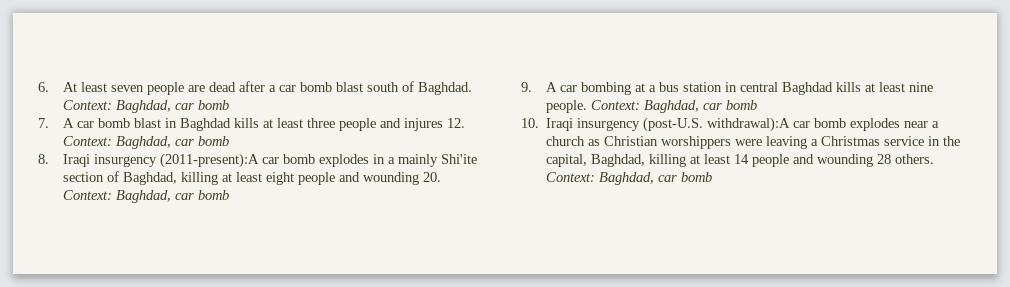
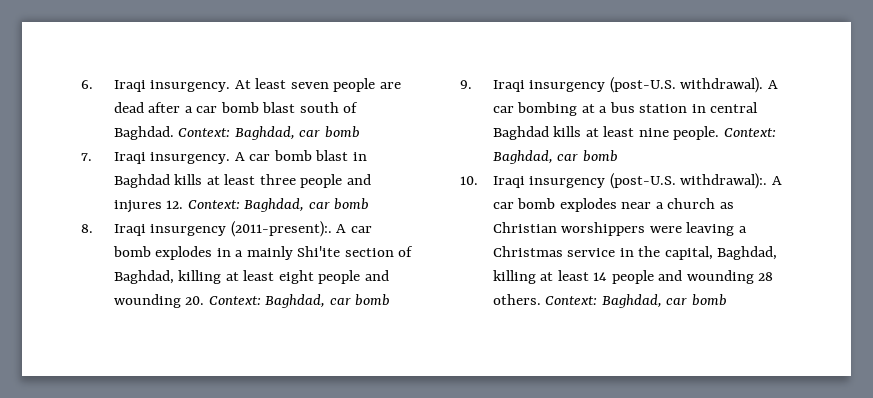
- 6. At least seven people are dead after a car bomb blast south of Baghdad.
+ 6. Iraqi insurgency. At least seven people are dead after a car bomb blast south of Baghdad.
- 7. A car bomb blast in Baghdad kills at least three people and injures 12. Context: Baghdad, car bomb
+ 7. Iraqi insurgency. A car bomb blast in Baghdad kills at least three people and injures 12. Context: Baghdad, car bomb
- 8. Iraqi insurgency (2011-present):A car bomb explodes in a mainly Shi'ite section of Baghdad, killing at least eight people and wounding 20. Context: Baghdad, car bomb
+ 8. Iraqi insurgency (2011-present):. A car bomb explodes in a mainly Shi'ite section of Baghdad, killing at least eight people and wounding 20. Context: Baghdad, car bomb
- 9. A car bombing at a bus station in central Baghdad kills at least nine people.
+ 9. Iraqi insurgency (post-U.S. withdrawal). A car bombing at a bus station in central Baghdad kills at least nine people.
- 10. Iraqi insurgency (post-U.S. withdrawal):A car bomb explodes near a church as Christian worshippers were leaving a Christmas service in the capital, Baghdad, killing at least 14 people and wounding 28 others.
+ 10. Iraqi insurgency (post-U.S. withdrawal):. A car bomb explodes near a church as Christian worshippers were leaving a Christmas service in the capital, Baghdad, killing at least 14 people and wounding 28 others.

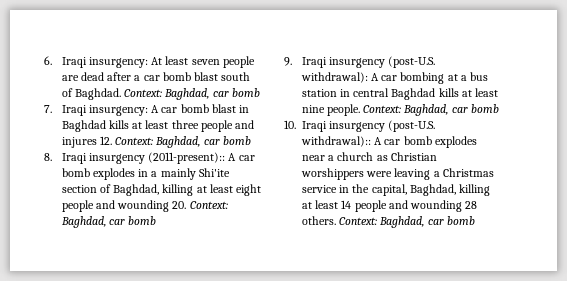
- 6. Iraqi insurgency. At least seven people are dead after a car bomb blast south of Baghdad.
+ 6. Iraqi insurgency: At least seven people are dead after a car bomb blast south of Baghdad.
- 7. Iraqi insurgency. A car bomb blast in Baghdad kills at least three people and injures 12. Context: Baghdad, car bomb
+ 7. Iraqi insurgency: A car bomb blast in Baghdad kills at least three people and injures 12. Context: Baghdad, car bomb
- 8. Iraqi insurgency (2011-present):. A car bomb explodes in a mainly Shi'ite section of Baghdad, killing at least eight people and wounding 20. Context: Baghdad, car bomb
+ 8. Iraqi insurgency (2011-present):: A car bomb explodes in a mainly Shi'ite section of Baghdad, killing at least eight people and wounding 20. Context: Baghdad, car bomb
- 9. Iraqi insurgency (post-U.S. withdrawal). A car bombing at a bus station in central Baghdad kills at least nine people.
+ 9. Iraqi insurgency (post-U.S. withdrawal): A car bombing at a bus station in central Baghdad kills at least nine people.
- 10. Iraqi insurgency (post-U.S. withdrawal):. A car bomb explodes near a church as Christian worshippers were leaving a Christmas service in the capital, Baghdad, killing at least 14 people and wounding 28 others.
+ 10. Iraqi insurgency (post-U.S. withdrawal):: A car bomb explodes near a church as Christian worshippers were leaving a Christmas service in the capital, Baghdad, killing at least 14 people and wounding 28 others.

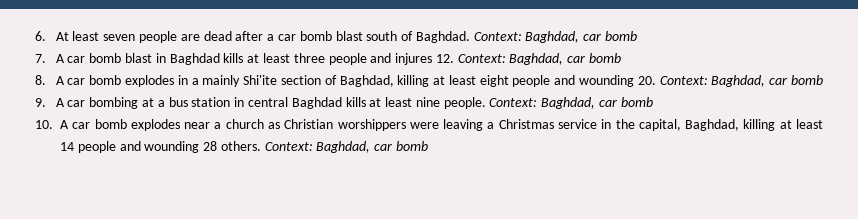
- 6. Iraqi insurgency: At least seven people are dead after a car bomb blast south of Baghdad.
+ 6. At least seven people are dead after a car bomb blast south of Baghdad.
- 7. Iraqi insurgency: A car bomb blast in Baghdad kills at least three people and injures 12. Context: Baghdad, car bomb
+ 7. A car bomb blast in Baghdad kills at least three people and injures 12. Context: Baghdad, car bomb
- 8. Iraqi insurgency (2011-present):: A car bomb explodes in a mainly Shi'ite section of Baghdad, killing at least eight people and wounding 20. Context: Baghdad, car bomb
+ 8. A car bomb explodes in a mainly Shi'ite section of Baghdad, killing at least eight people and wounding 20. Context: Baghdad, car bomb
- 9. Iraqi insurgency (post-U.S. withdrawal): A car bombing at a bus station in central Baghdad kills at least nine people.
+ 9. A car bombing at a bus station in central Baghdad kills at least nine people.
- 10. Iraqi insurgency (post-U.S. withdrawal):: A car bomb explodes near a church as Christian worshippers were leaving a Christmas service in the capital, Baghdad, killing at least 14 people and wounding 28 others.
+ 10. A car bomb explodes near a church as Christian worshippers were leaving a Christmas service in the capital, Baghdad, killing at least 14 people and wounding 28 others.

